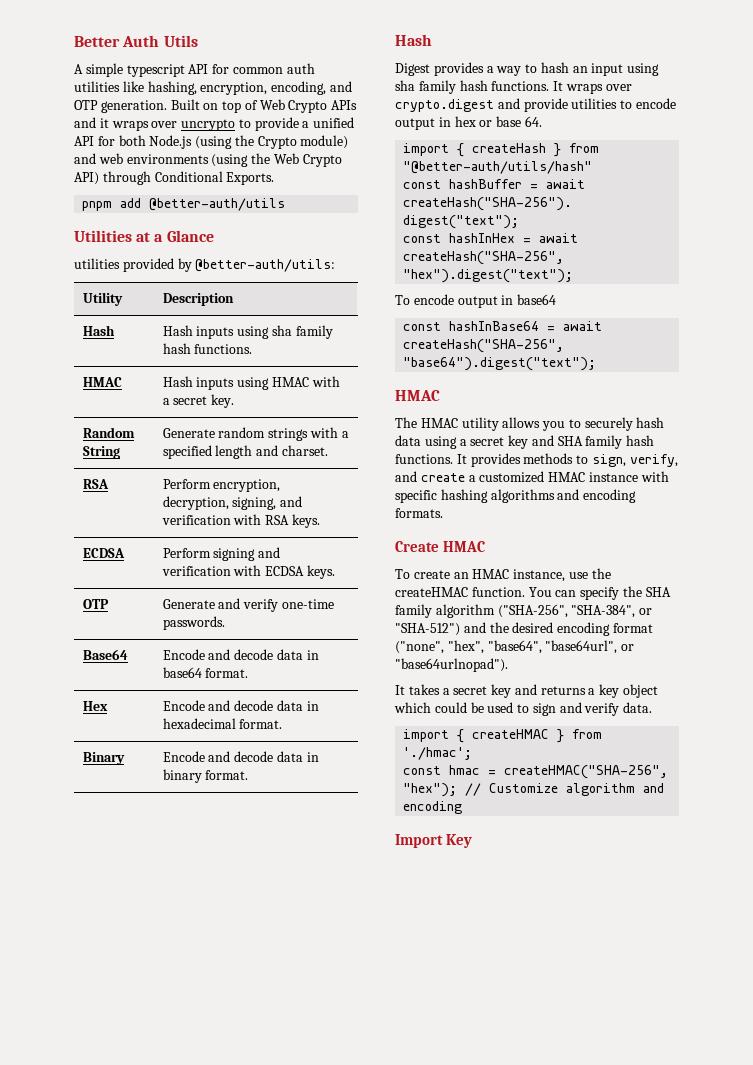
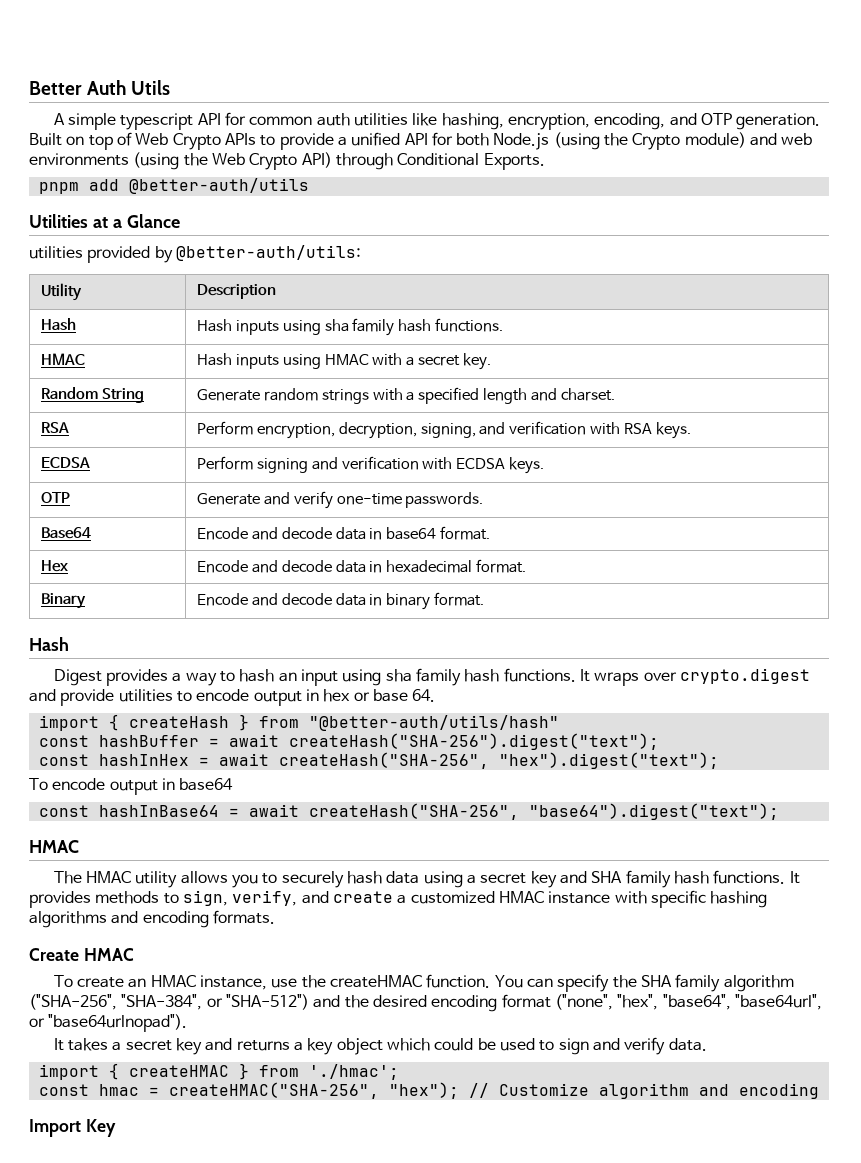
- Built on top of Web Crypto APIs and it wraps over uncrypto to provide a unified API for both Node.js (using the Crypto module) and web environments (using the Web Crypto API) through Conditional Exports.
+ Built on top of Web Crypto APIs to provide a unified API for both Node.js (using the Crypto module) and web environments (using the Web Crypto API) through Conditional Exports.

